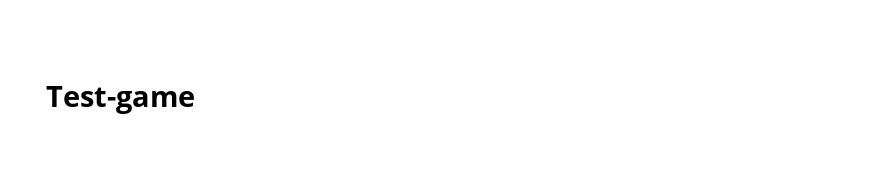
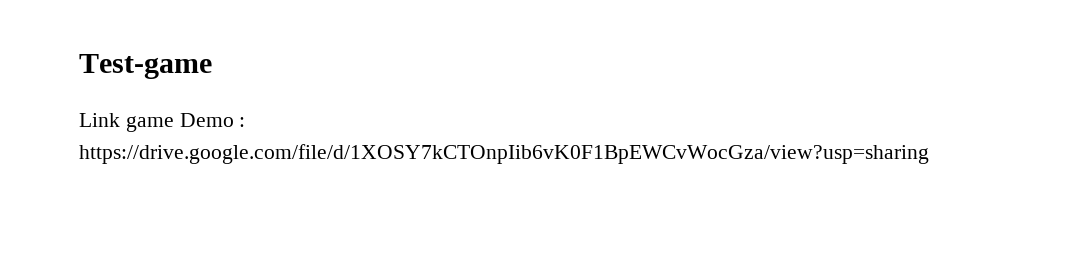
+ Link game Demo : https://drive.google.com/file/d/1XOSY7kCTOnpIib6vK0F1BpEWCvWocGza/view?usp=sharing

